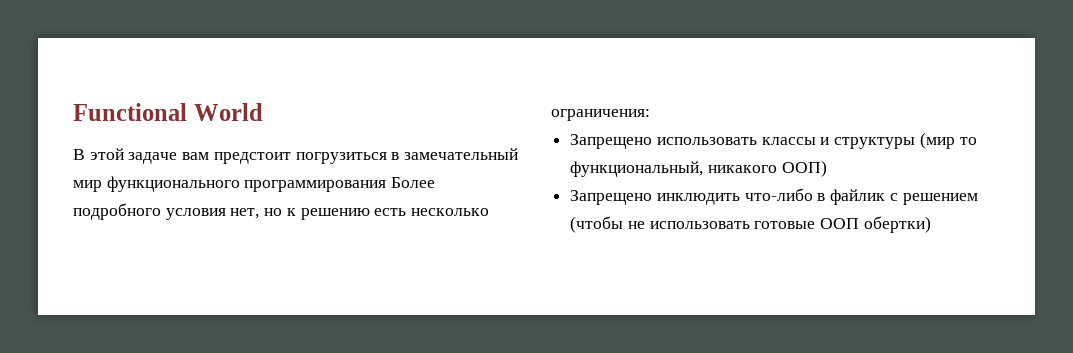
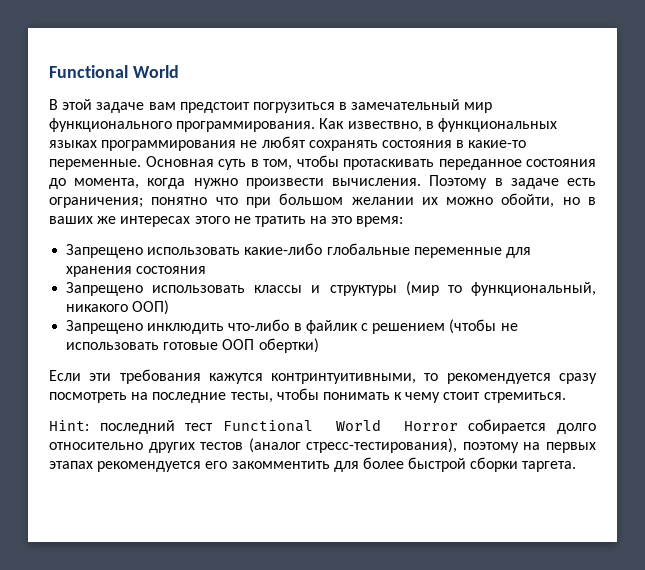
- В этой задаче вам предстоит погрузиться в замечательный мир функционального программирования Более подробного условия нет, но к решению есть несколько ограничения:
+ В этой задаче вам предстоит погрузиться в замечательный мир функционального программирования. Как извествно, в функциональных языках программирования не любят сохранять состояния в какие-то переменные. Основная суть в том, чтобы протаскивать переданное состояния до момента, когда нужно произвести вычисления. Поэтому в задаче есть ограничения; понятно что при большом желании их можно обойти, но в ваших же интересах этого не тратить на это время:
+ Запрещено использовать какие-либо глобальные переменные для хранения состояния
+ Если эти требования кажутся контринтуитивными, то рекомендуется сразу посмотреть на последние тесты, чтобы понимать к чему стоит стремиться.
+ Hint: последний тест Functional World Horror собирается долго относительно других тестов (аналог стресс-тестирования), поэтому на первых этапах рекомендуется его закомментить для более быстрой сборки таргета.

